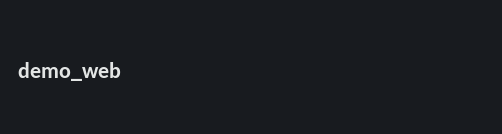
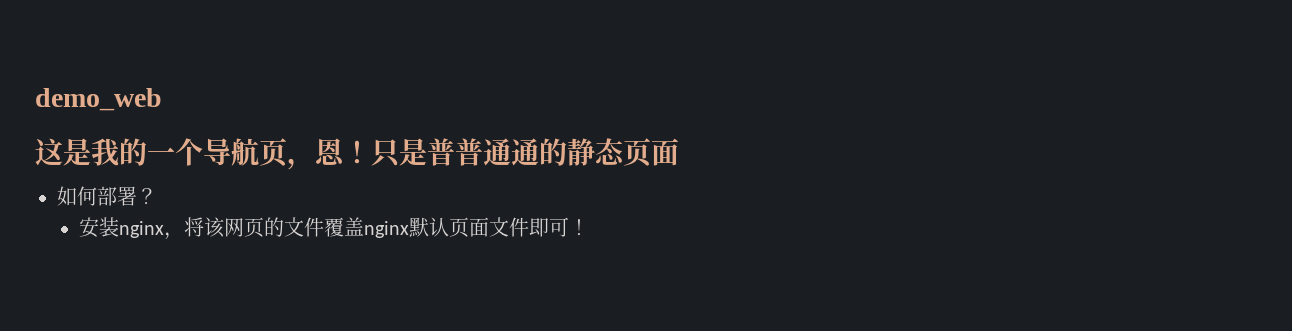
+ 这是我的一个导航页，恩！只是普普通通的静态页面
+ 如何部署？
+ 安装nginx，将该网页的文件覆盖nginx默认页面文件即可！

